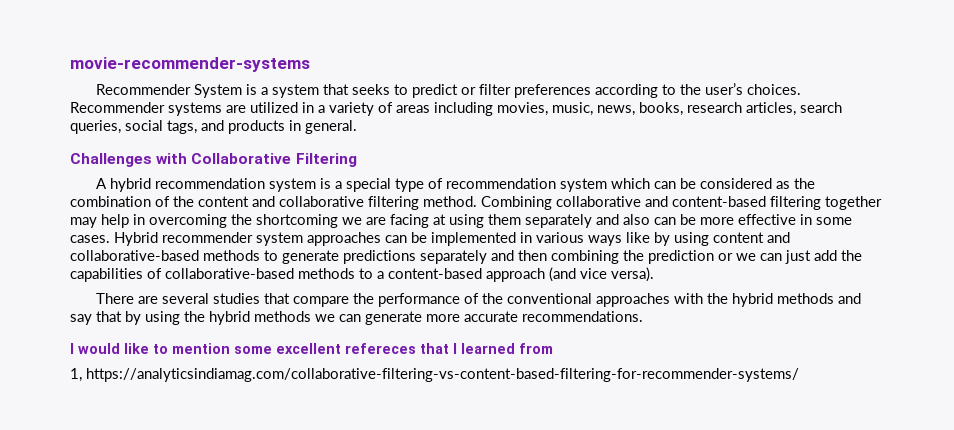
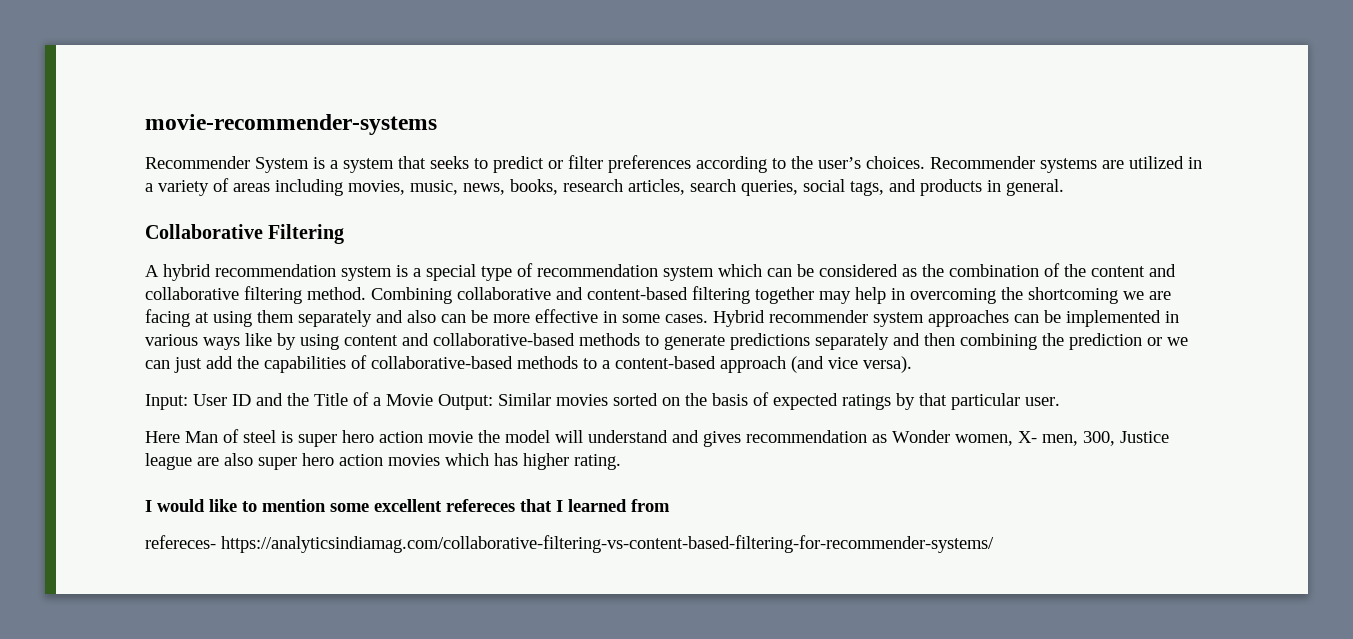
- Challenges with Collaborative Filtering
+ Collaborative Filtering
- There are several studies that compare the performance of the conventional approaches with the hybrid methods and say that by using the hybrid methods we can generate more accurate recommendations.
+ Input: User ID and the Title of a Movie Output: Similar movies sorted on the basis of expected ratings by that particular user.
+ Here Man of steel is super hero action movie the model will understand and gives recommendation as Wonder women, X- men, 300, Justice league are also super hero action movies which has higher rating.
- 1, https://analyticsindiamag.com/collaborative-filtering-vs-content-based-filtering-for-recommender-systems/
+ refereces- https://analyticsindiamag.com/collaborative-filtering-vs-content-based-filtering-for-recommender-systems/

